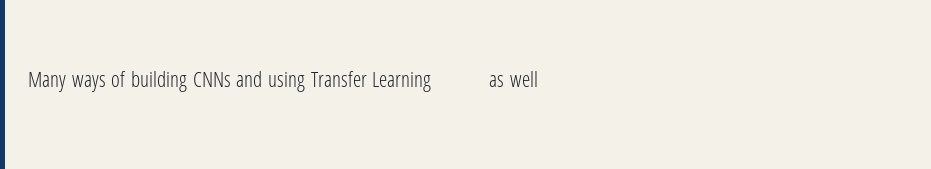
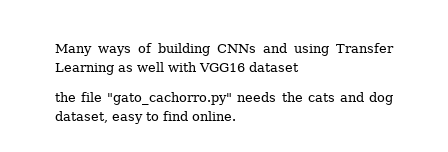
- Many ways of building CNNs and using Transfer Learning as well
+ Many ways of building CNNs and using Transfer Learning as well with VGG16 dataset
+ the file "gato_cachorro.py" needs the cats and dog dataset, easy to find online.

